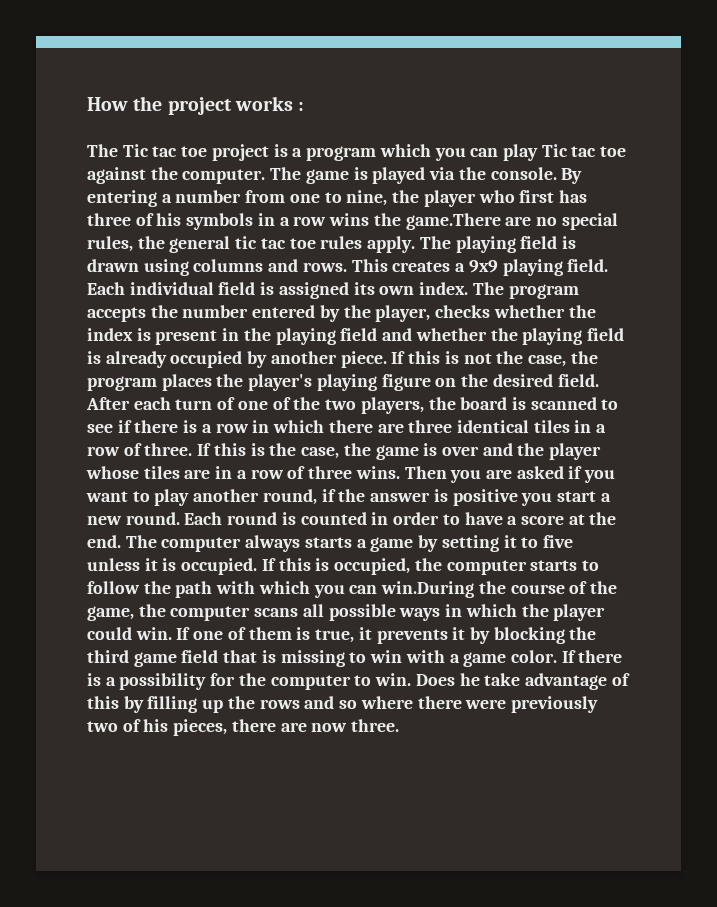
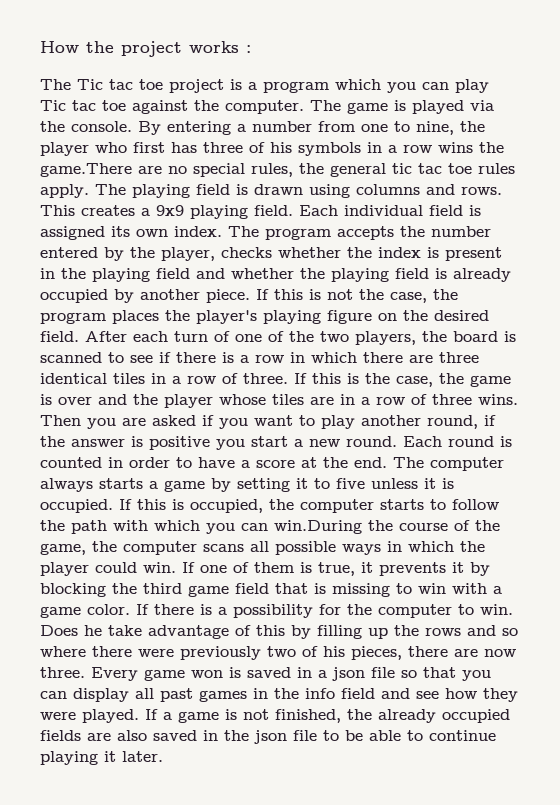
+ Every game won is saved in a json file so that you can display all past games in the info field and see how they were played. If a game is not finished, the already occupied fields are also saved in the json file to be able to continue playing it later.

